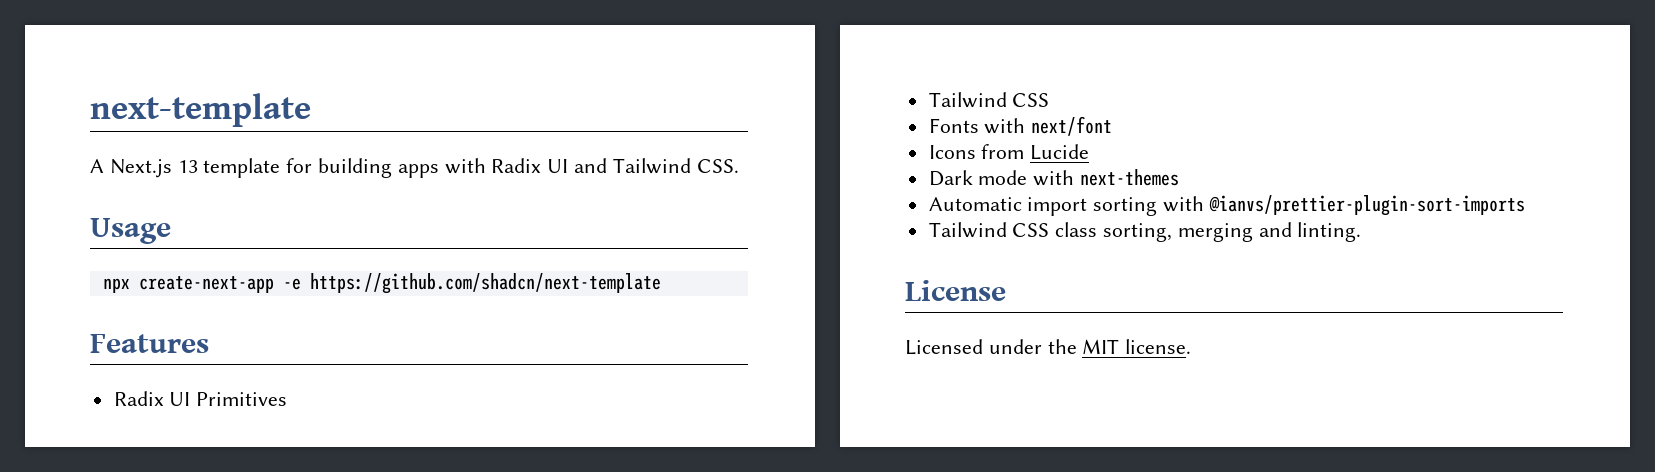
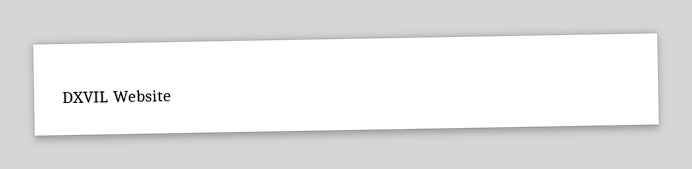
- next-template
- A Next.js 13 template for building apps with Radix UI and Tailwind CSS.
- Usage
- npx create-next-app -e https://github.com/shadcn/next-template
- Features
- Radix UI Primitives
- Tailwind CSS
- Fonts with next/font
- Icons from Lucide
- Dark mode with next-themes
- Automatic import sorting with @ianvs/prettier-plugin-sort-imports
- Tailwind CSS class sorting, merging and linting.
- License
- Licensed under the MIT license.
+ DXVIL Website

